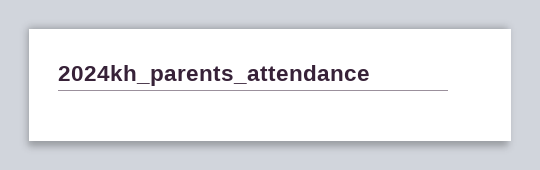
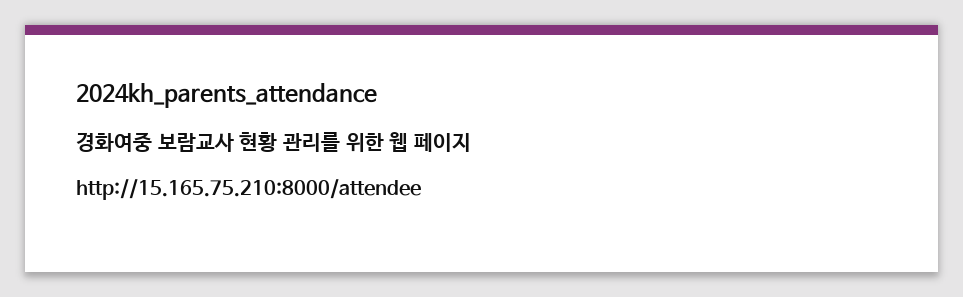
+ 경화여중 보람교사 현황 관리를 위한 웹 페이지
+ http://15.165.75.210:8000/attendee

